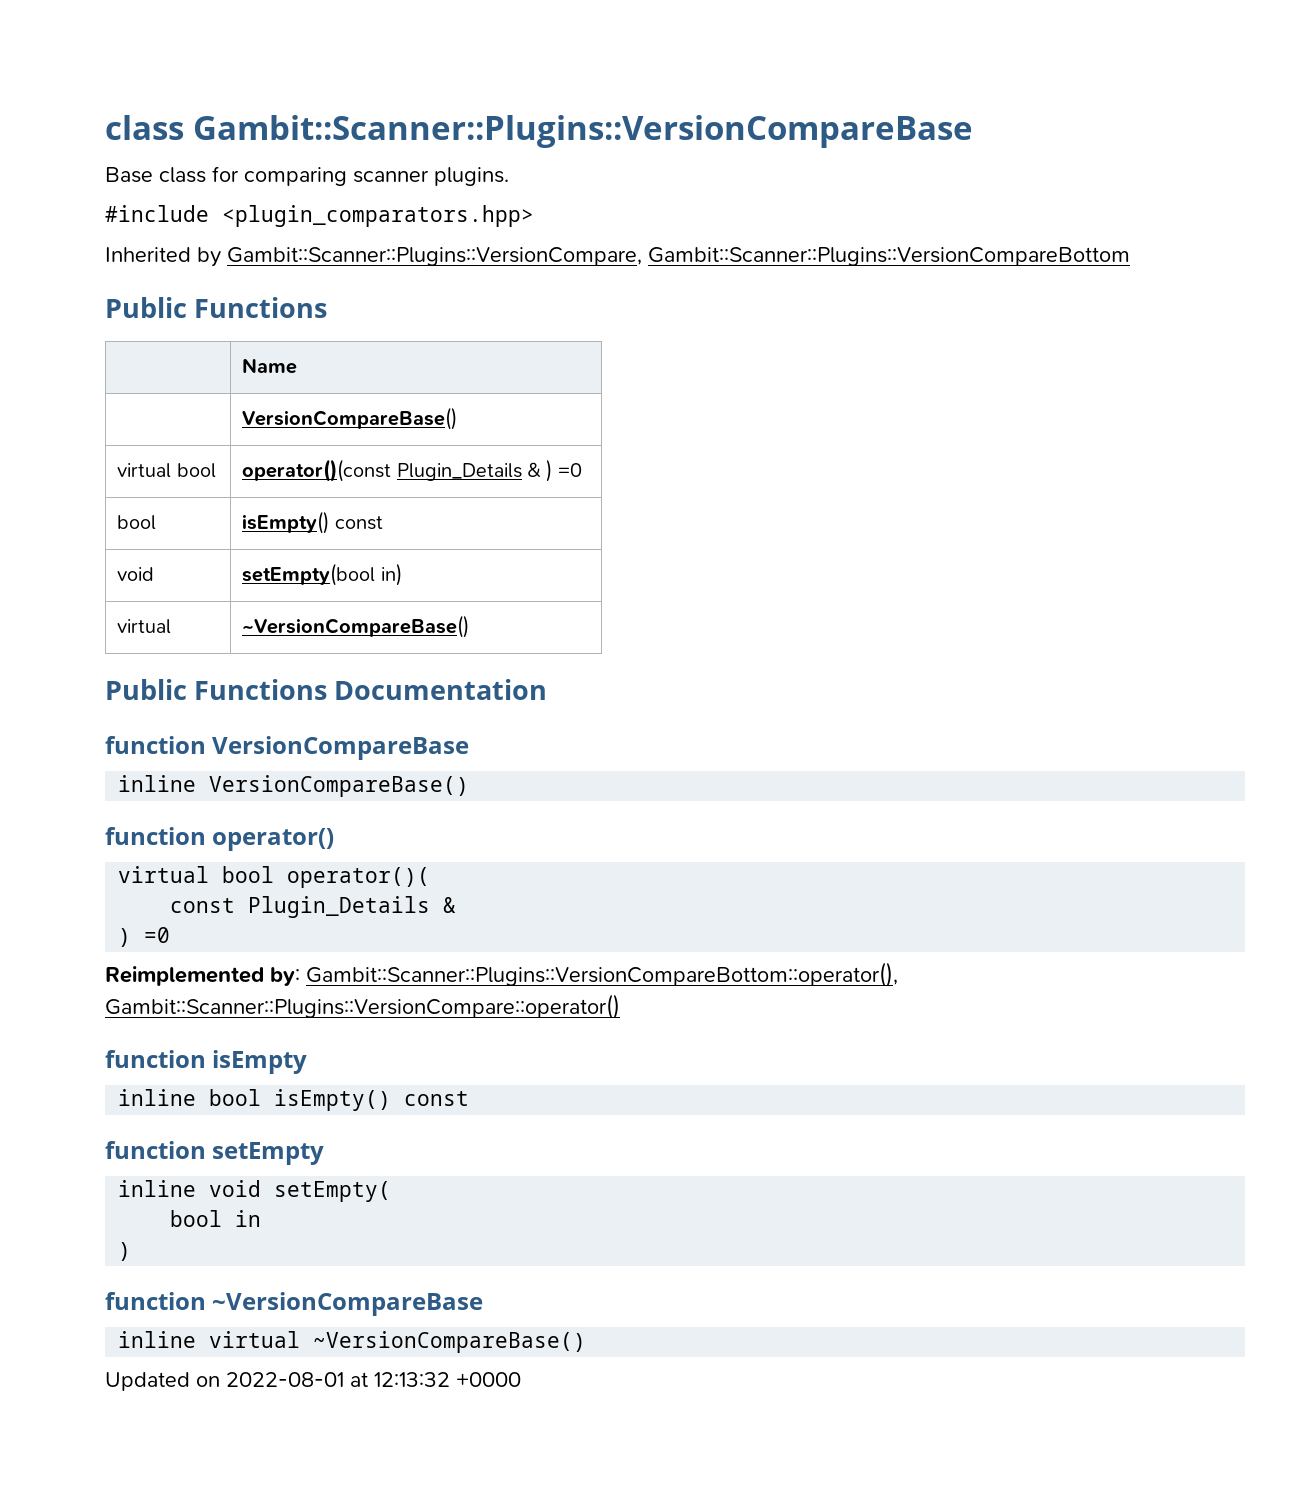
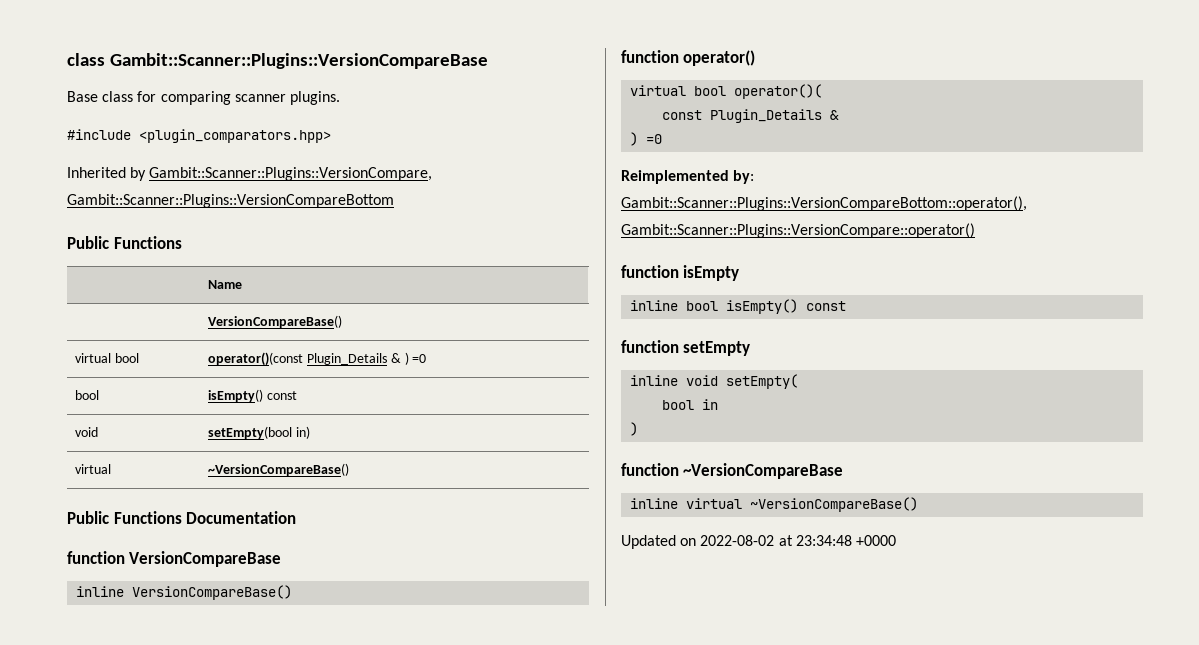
- Updated on 2022-08-01 at 12:13:32 +0000
+ Updated on 2022-08-02 at 23:34:48 +0000

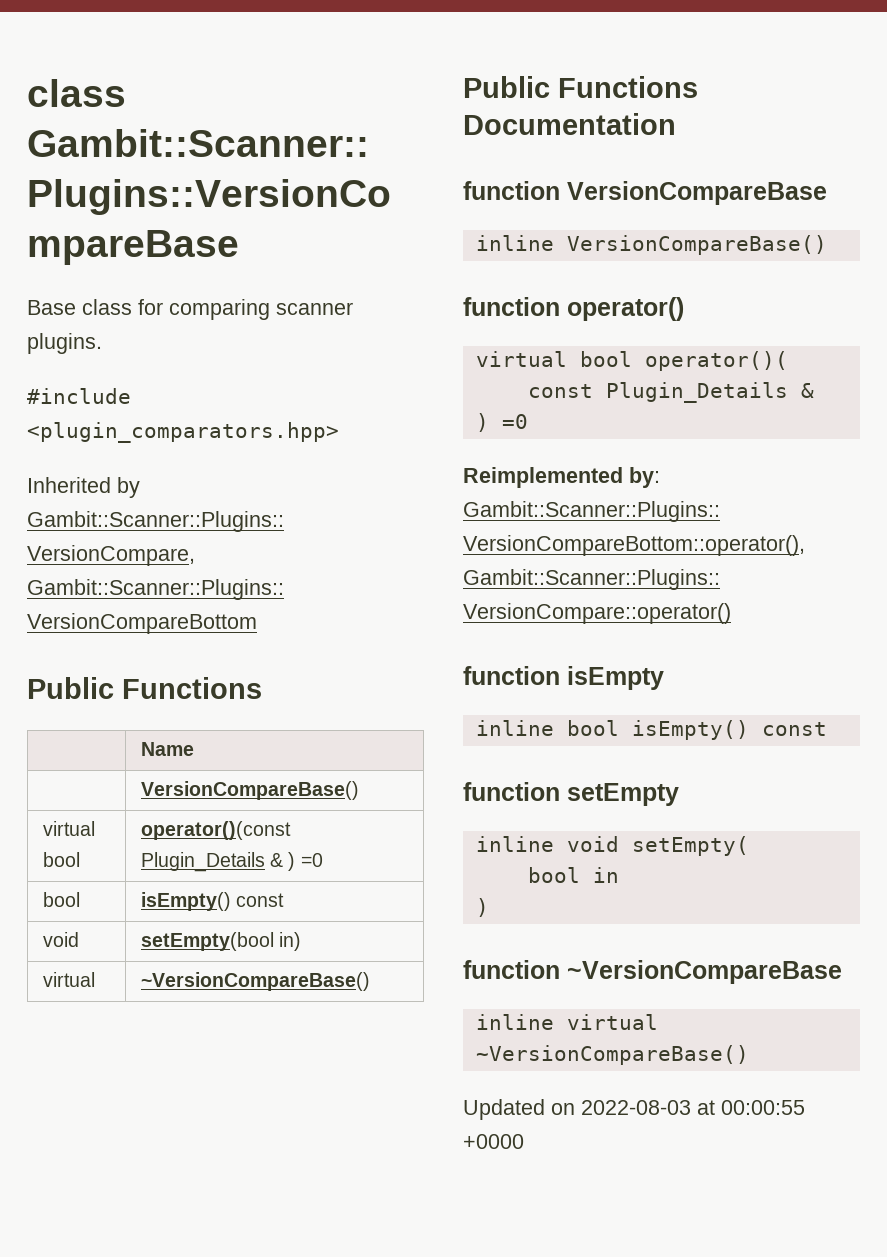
- Updated on 2022-08-02 at 23:34:48 +0000
+ Updated on 2022-08-03 at 00:00:55 +0000

